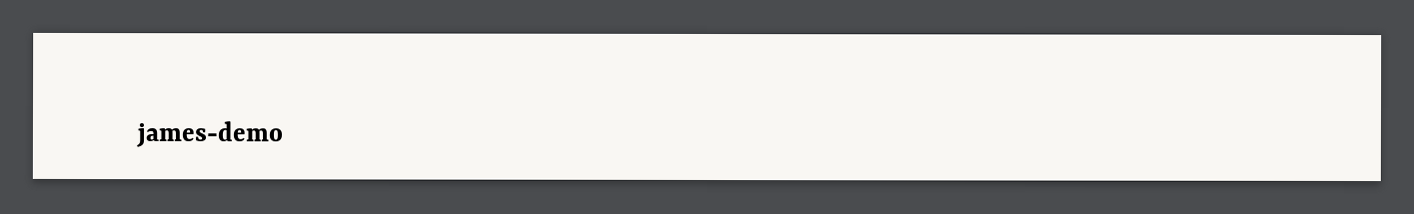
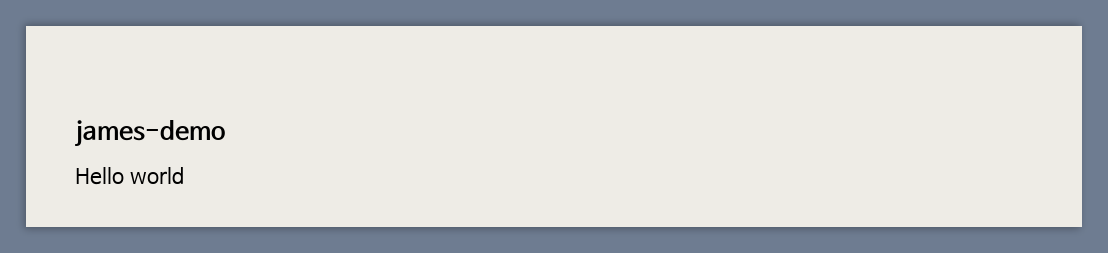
+ Hello world

